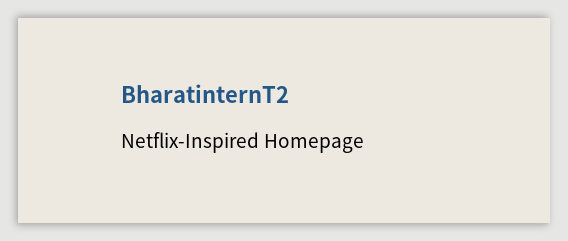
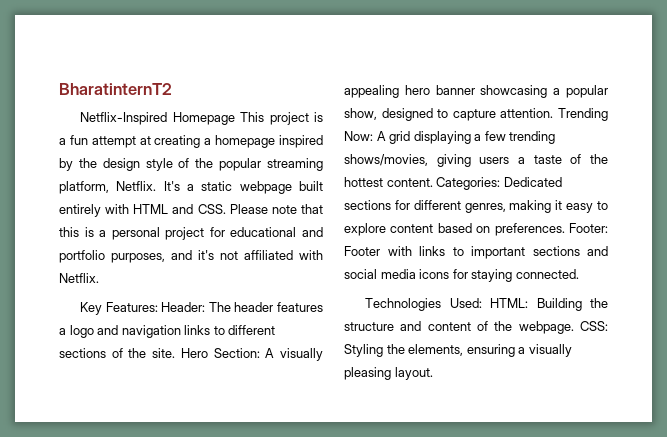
- Netflix-Inspired Homepage
+ Netflix-Inspired Homepage This project is a fun attempt at creating a homepage inspired by the design style of the popular streaming platform, Netflix. It's a static webpage built entirely with HTML and CSS. Please note that this is a personal project for educational and portfolio purposes, and it's not affiliated with Netflix.
+ Key Features: Header: The header features a logo and navigation links to different sections of the site. Hero Section: A visually appealing hero banner showcasing a popular show, designed to capture attention. Trending Now: A grid displaying a few trending shows/movies, giving users a taste of the hottest content. Categories: Dedicated sections for different genres, making it easy to explore content based on preferences. Footer: Footer with links to important sections and social media icons for staying connected.
+ Technologies Used: HTML: Building the structure and content of the webpage. CSS: Styling the elements, ensuring a visually pleasing layout.

